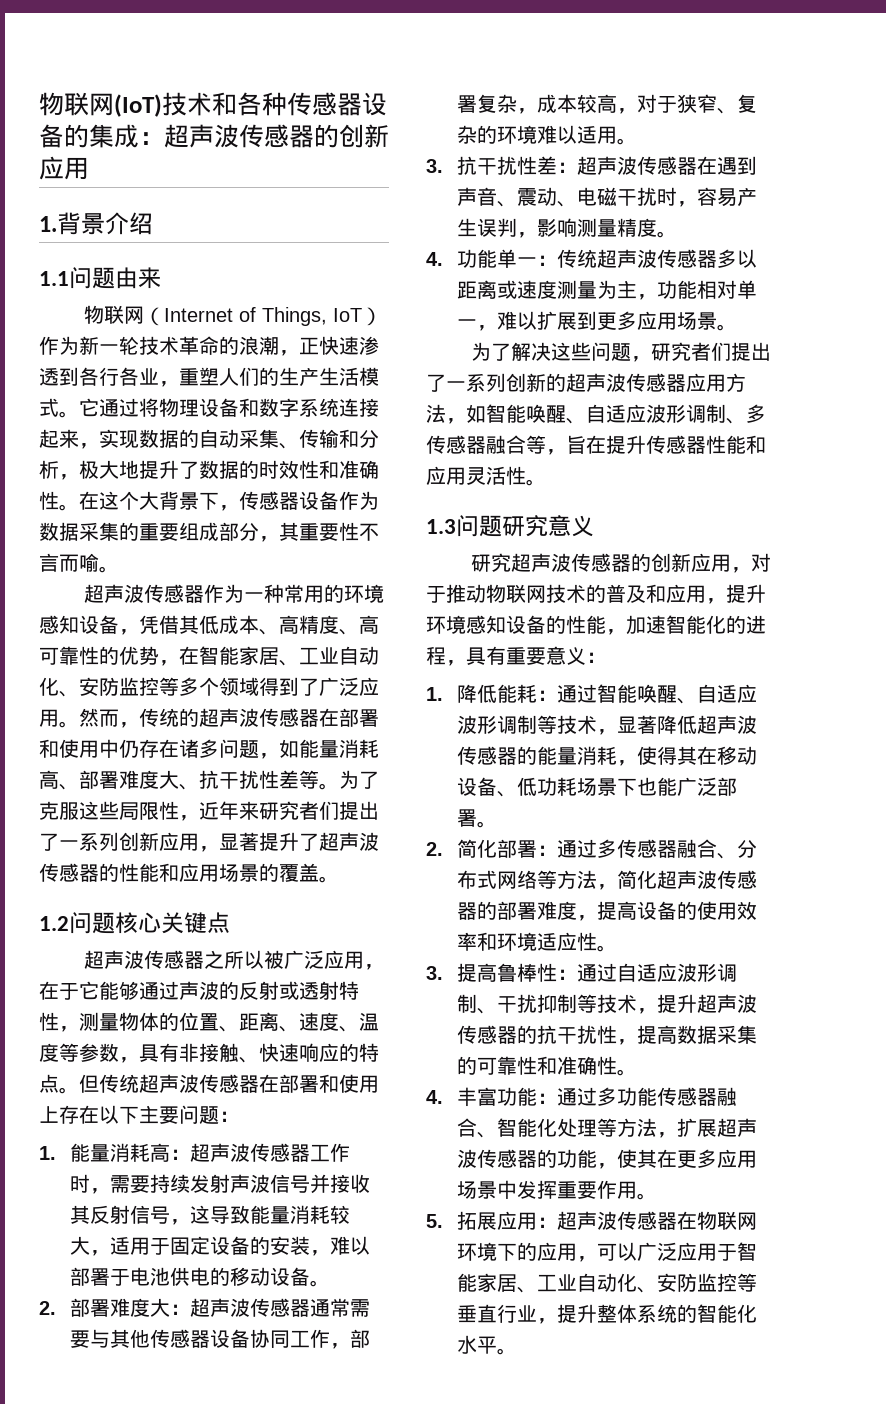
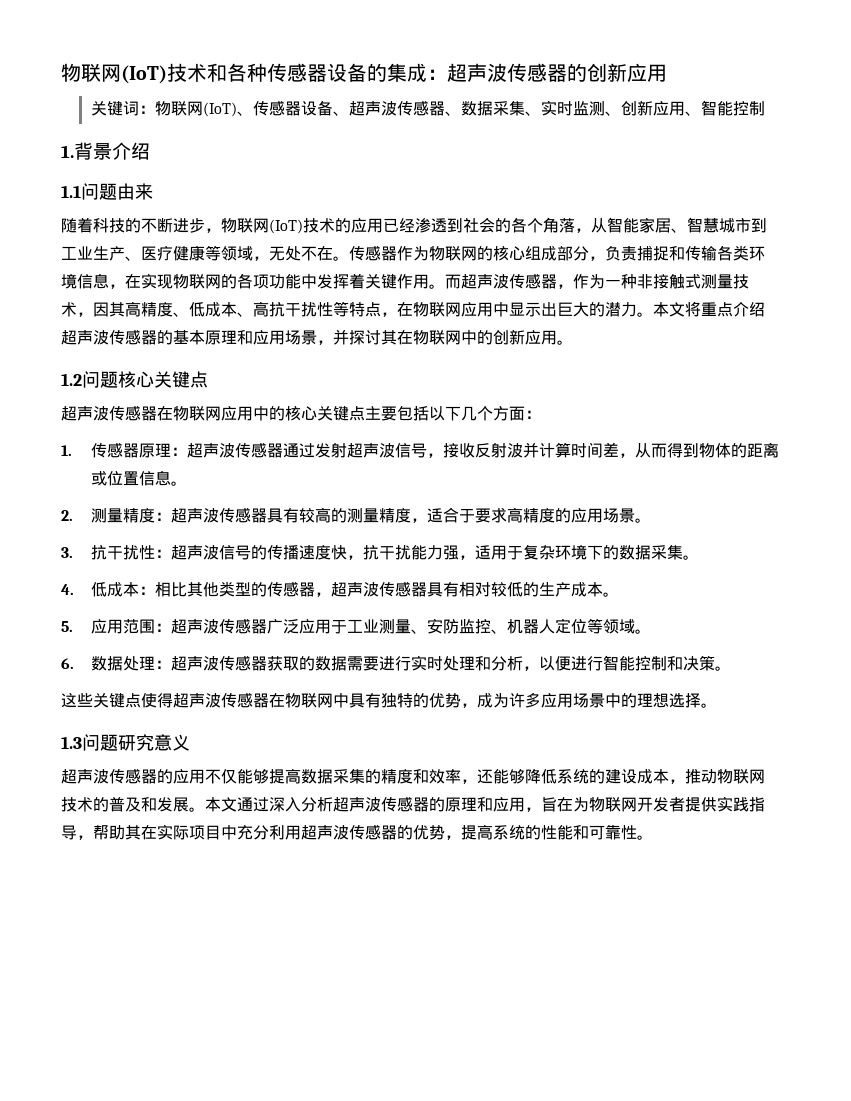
+ 关键词：物联网(IoT)、传感器设备、超声波传感器、数据采集、实时监测、创新应用、智能控制
- 物联网（Internet of Things, IoT）作为新一轮技术革命的浪潮，正快速渗透到各行各业，重塑人们的生产生活模式。它通过将物理设备和数字系统连接起来，实现数据的自动采集、传输和分析，极大地提升了数据的时效性和准确性。在这个大背景下，传感器设备作为数据采集的重要组成部分，其重要性不言而喻。
- 超声波传感器作为一种常用的环境感知设备，凭借其低成本、高精度、高可靠性的优势，在智能家居、工业自动化、安防监控等多个领域得到了广泛应用。然而，传统的超声波传感器在部署和使用中仍存在诸多问题，如能量消耗高、部署难度大、抗干扰性差等。为了克服这些局限性，近年来研究者们提出了一系列创新应用，显著提升了超声波传感器的性能和应用场景的覆盖。
+ 随着科技的不断进步，物联网(IoT)技术的应用已经渗透到社会的各个角落，从智能家居、智慧城市到工业生产、医疗健康等领域，无处不在。传感器作为物联网的核心组成部分，负责捕捉和传输各类环境信息，在实现物联网的各项功能中发挥着关键作用。而超声波传感器，作为一种非接触式测量技术，因其高精度、低成本、高抗干扰性等特点，在物联网应用中显示出巨大的潜力。本文将重点介绍超声波传感器的基本原理和应用场景，并探讨其在物联网中的创新应用。
- 超声波传感器之所以被广泛应用，在于它能够通过声波的反射或透射特性，测量物体的位置、距离、速度、温度等参数，具有非接触、快速响应的特点。但传统超声波传感器在部署和使用上存在以下主要问题：
- 1.能量消耗高：超声波传感器工作时，需要持续发射声波信号并接收其反射信号，这导致能量消耗较大，适用于固定设备的安装，难以部署于电池供电的移动设备。
- 2.部署难度大：超声波传感器通常需要与其他传感器设备协同工作，部署复杂，成本较高，对于狭窄、复杂的环境难以适用。
- 3.抗干扰性差：超声波传感器在遇到声音、震动、电磁干扰时，容易产生误判，影响测量精度。
- 4.功能单一：传统超声波传感器多以距离或速度测量为主，功能相对单一，难以扩展到更多应用场景。
- 为了解决这些问题，研究者们提出了一系列创新的超声波传感器应用方法，如智能唤醒、自适应波形调制、多传感器融合等，旨在提升传感器性能和应用灵活性。
+ 超声波传感器在物联网应用中的核心关键点主要包括以下几个方面：
+ 1.传感器原理：超声波传感器通过发射超声波信号，接收反射波并计算时间差，从而得到物体的距离或位置信息。
+ 2.测量精度：超声波传感器具有较高的测量精度，适合于要求高精度的应用场景。
+ 3.抗干扰性：超声波信号的传播速度快，抗干扰能力强，适用于复杂环境下的数据采集。
+ 4.低成本：相比其他类型的传感器，超声波传感器具有相对较低的生产成本。
+ 5.应用范围：超声波传感器广泛应用于工业测量、安防监控、机器人定位等领域。
+ 6.数据处理：超声波传感器获取的数据需要进行实时处理和分析，以便进行智能控制和决策。
+ 这些关键点使得超声波传感器在物联网中具有独特的优势，成为许多应用场景中的理想选择。
- 研究超声波传感器的创新应用，对于推动物联网技术的普及和应用，提升环境感知设备的性能，加速智能化的进程，具有重要意义：
- 1.降低能耗：通过智能唤醒、自适应波形调制等技术，显著降低超声波传感器的能量消耗，使得其在移动设备、低功耗场景下也能广泛部署。
- 2.简化部署：通过多传感器融合、分布式网络等方法，简化超声波传感器的部署难度，提高设备的使用效率和环境适应性。
- 3.提高鲁棒性：通过自适应波形调制、干扰抑制等技术，提升超声波传感器的抗干扰性，提高数据采集的可靠性和准确性。
- 4.丰富功能：通过多功能传感器融合、智能化处理等方法，扩展超声波传感器的功能，使其在更多应用场景中发挥重要作用。
- 5.拓展应用：超声波传感器在物联网环境下的应用，可以广泛应用于智能家居、工业自动化、安防监控等垂直行业，提升整体系统的智能化水平。
+ 超声波传感器的应用不仅能够提高数据采集的精度和效率，还能够降低系统的建设成本，推动物联网技术的普及和发展。本文通过深入分析超声波传感器的原理和应用，旨在为物联网开发者提供实践指导，帮助其在实际项目中充分利用超声波传感器的优势，提高系统的性能和可靠性。

